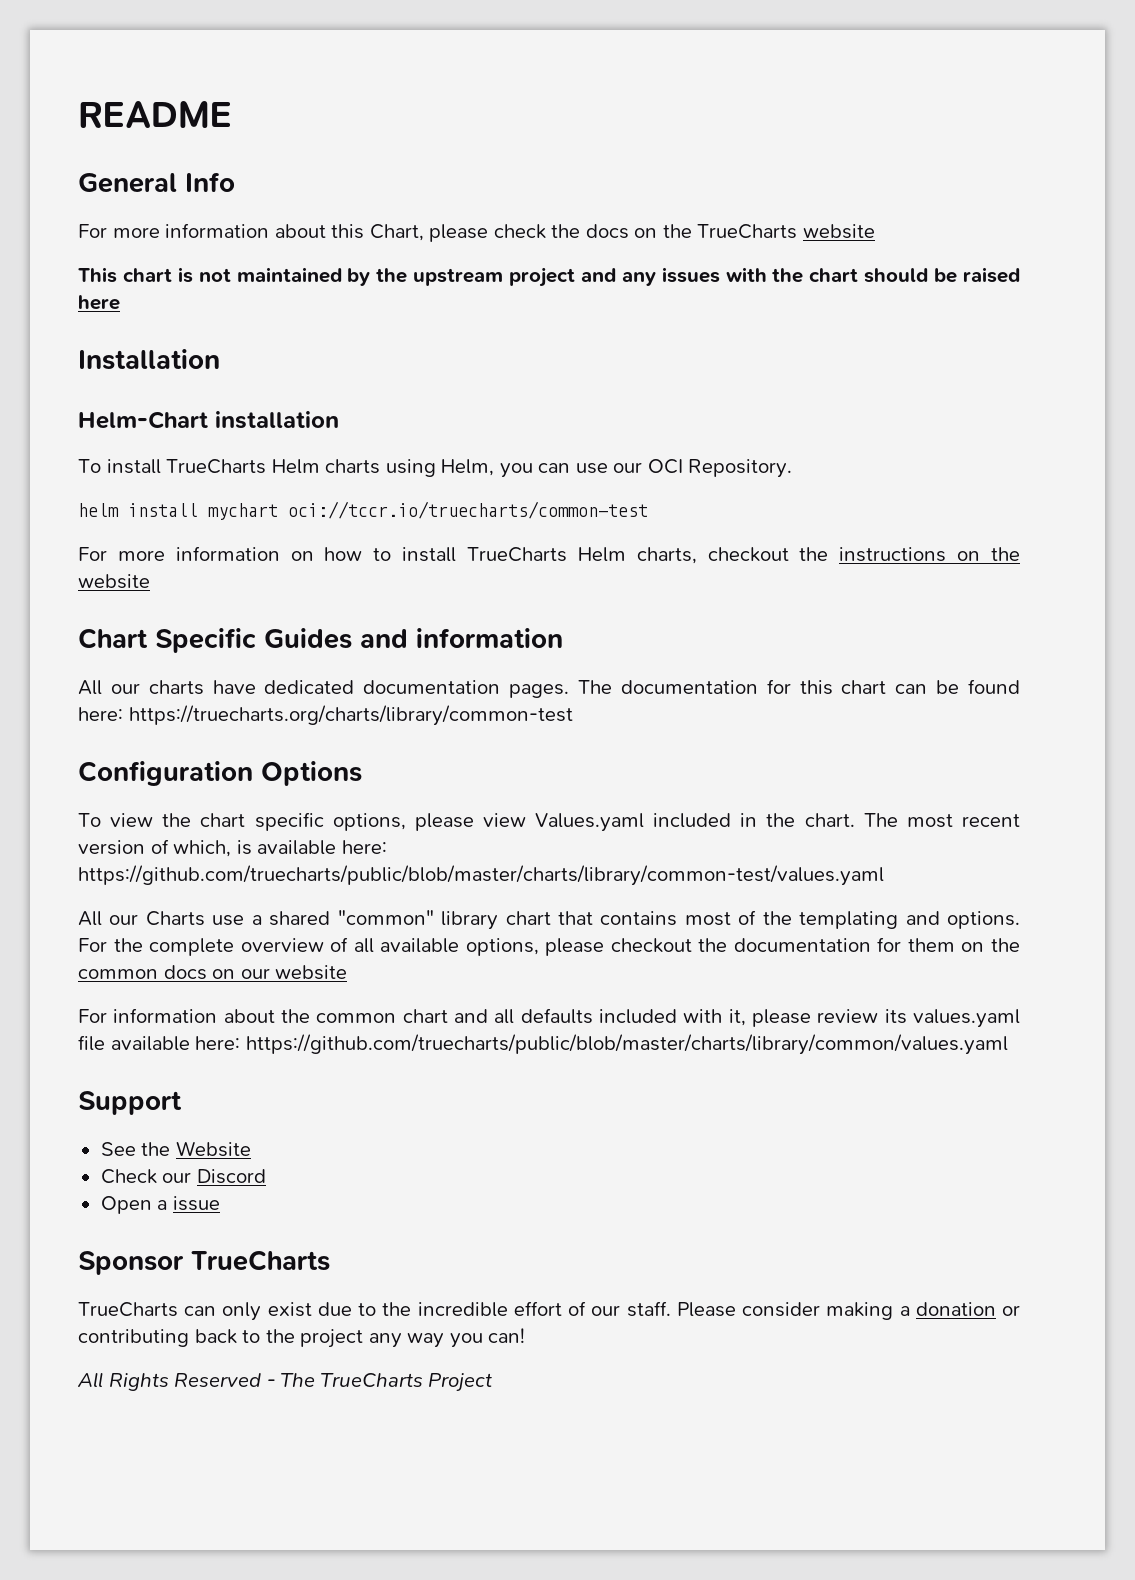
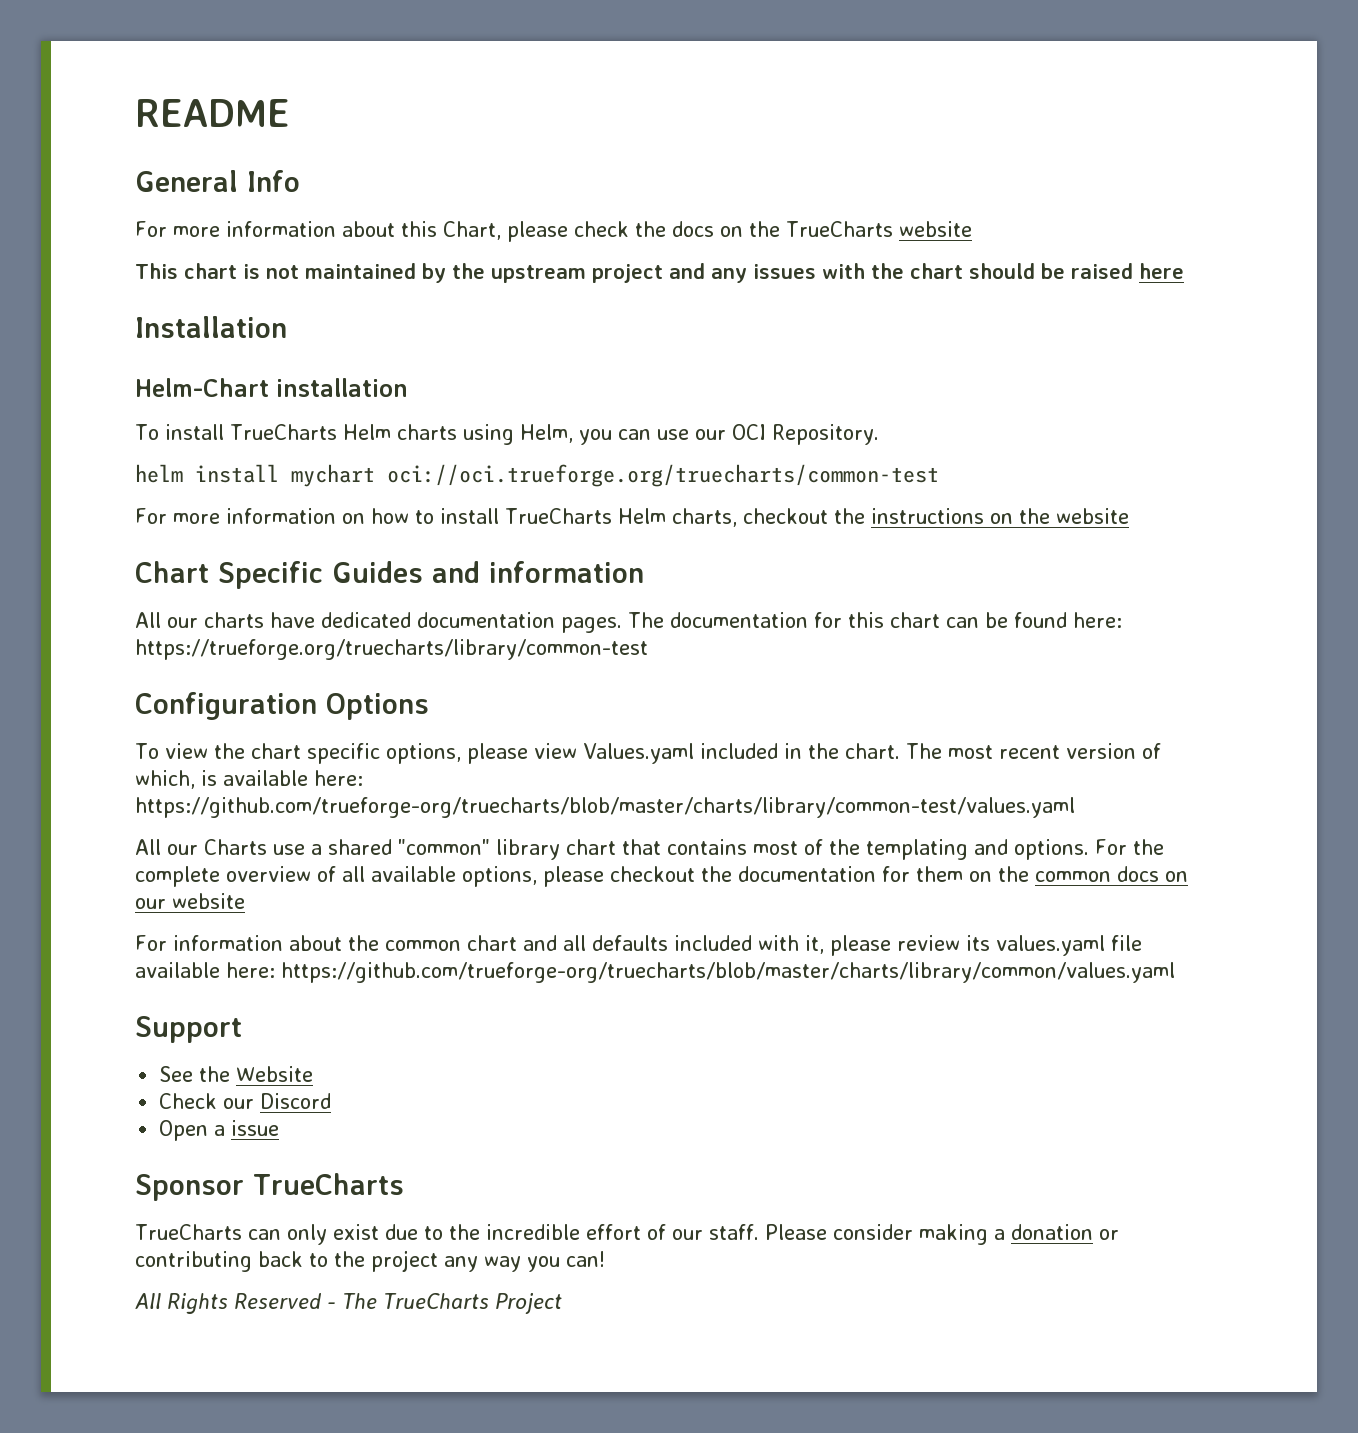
- helm install mychart oci://tccr.io/truecharts/common-test
+ helm install mychart oci://oci.trueforge.org/truecharts/common-test
- The documentation for this chart can be found here: https://truecharts.org/charts/library/common-test
+ The documentation for this chart can be found here: https://trueforge.org/truecharts/library/common-test
- The most recent version of which, is available here: https://github.com/truecharts/public/blob/master/charts/library/common-test/values.yaml
+ The most recent version of which, is available here: https://github.com/trueforge-org/truecharts/blob/master/charts/library/common-test/values.yaml
- For information about the common chart and all defaults included with it, please review its values.yaml file available here: https://github.com/truecharts/public/blob/master/charts/library/common/values.yaml
+ For information about the common chart and all defaults included with it, please review its values.yaml file available here: https://github.com/trueforge-org/truecharts/blob/master/charts/library/common/values.yaml

